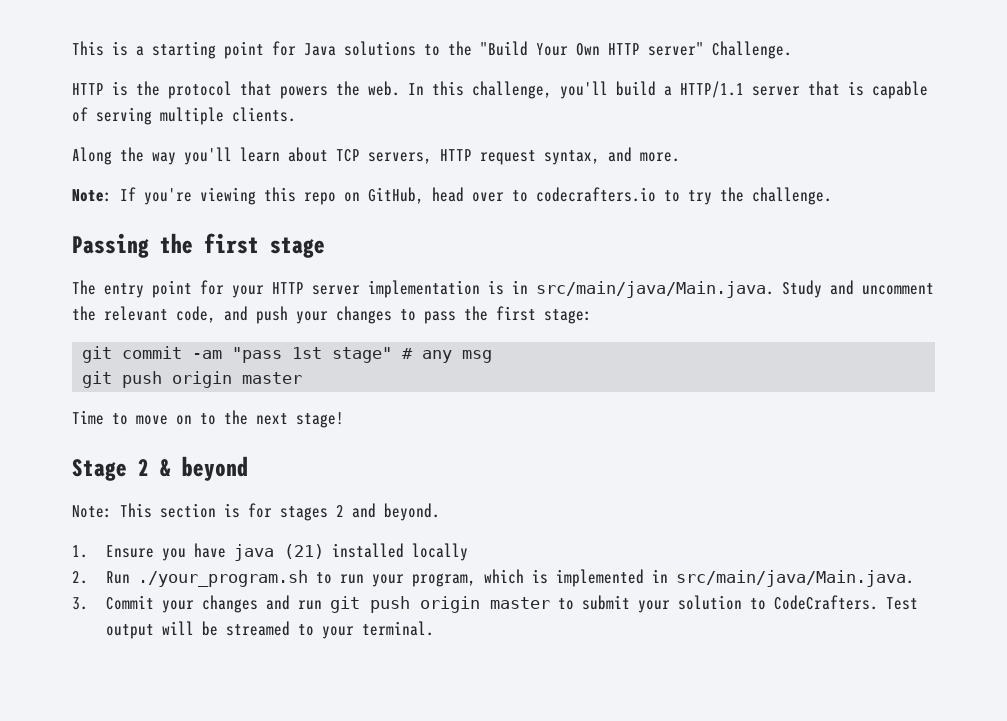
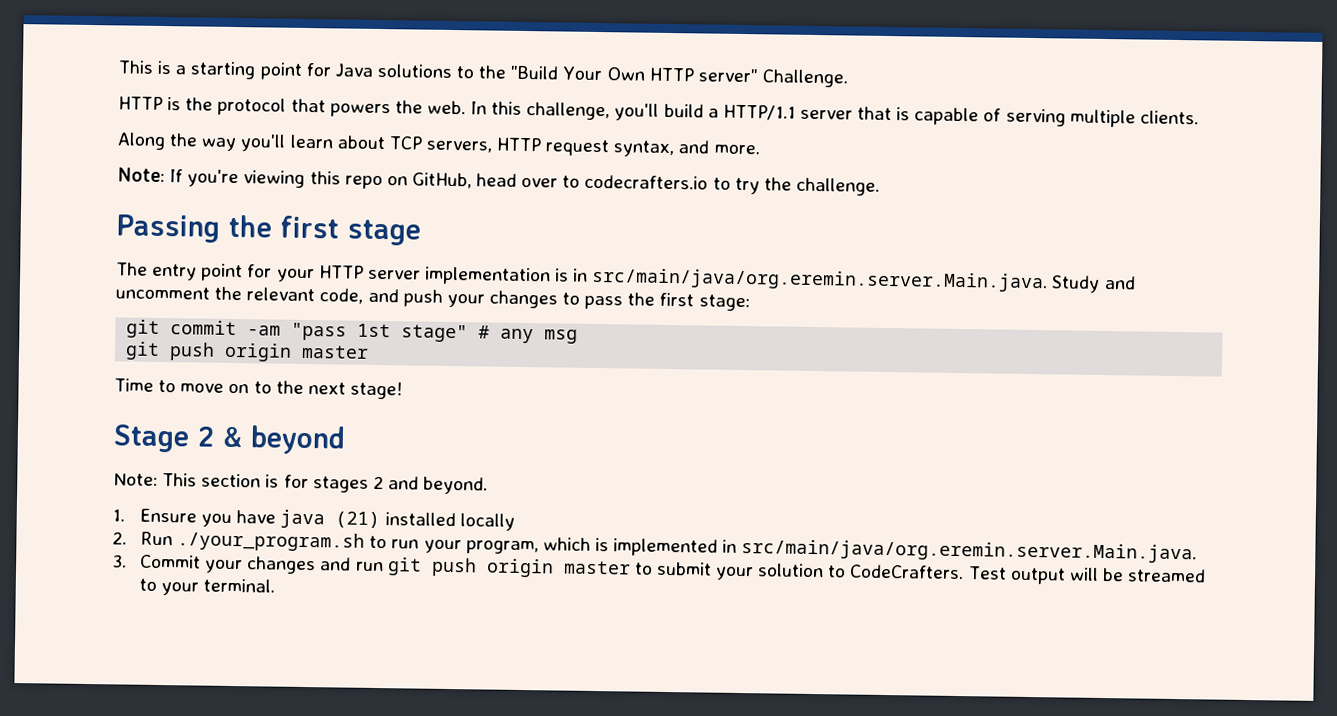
- The entry point for your HTTP server implementation is in src/main/java/Main.java. Study and uncomment the relevant code, and push your changes to pass the first stage:
+ The entry point for your HTTP server implementation is in src/main/java/org.eremin.server.Main.java. Study and uncomment the relevant code, and push your changes to pass the first stage:
- 2. Run ./your_program.sh to run your program, which is implemented in src/main/java/Main.java.
+ 2. Run ./your_program.sh to run your program, which is implemented in src/main/java/org.eremin.server.Main.java.

